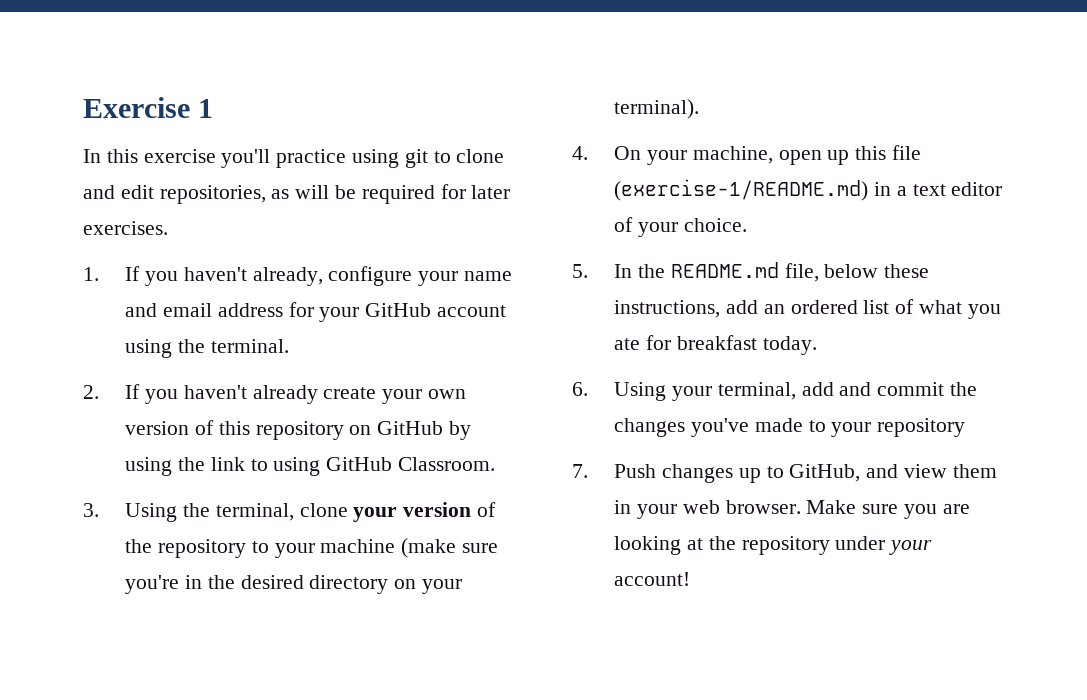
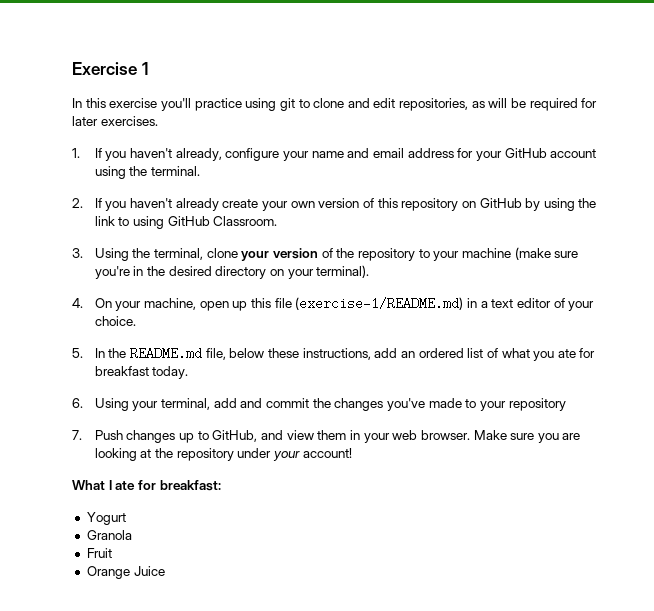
+ What I ate for breakfast:
+ Yogurt
+ Granola
+ Fruit
+ Orange Juice

